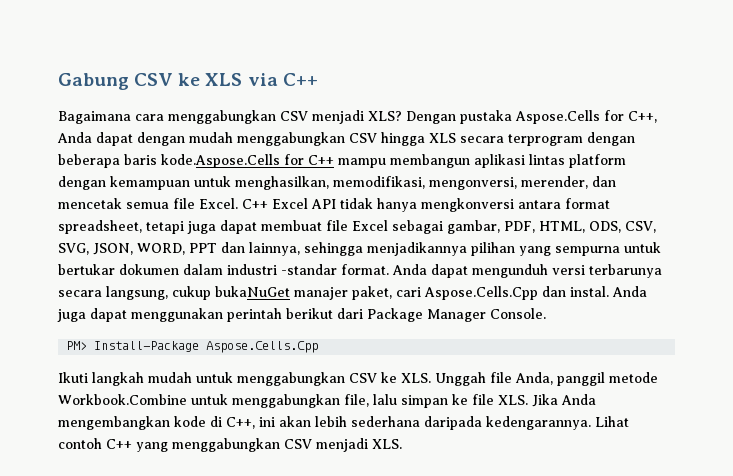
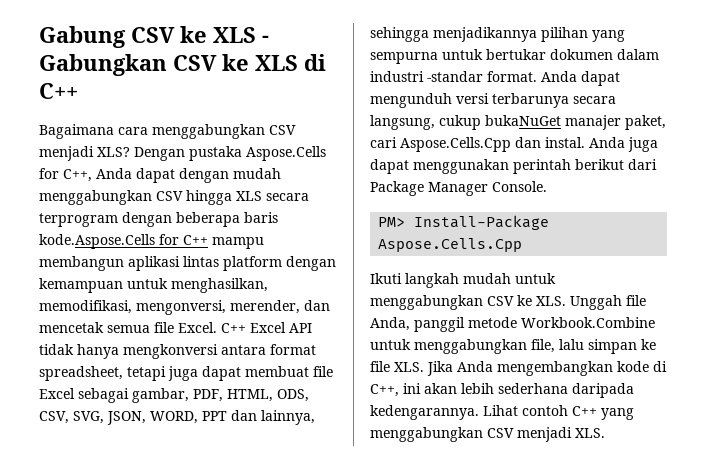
- Gabung CSV ke XLS via C++
+ Gabung CSV ke XLS - Gabungkan CSV ke XLS di C++

